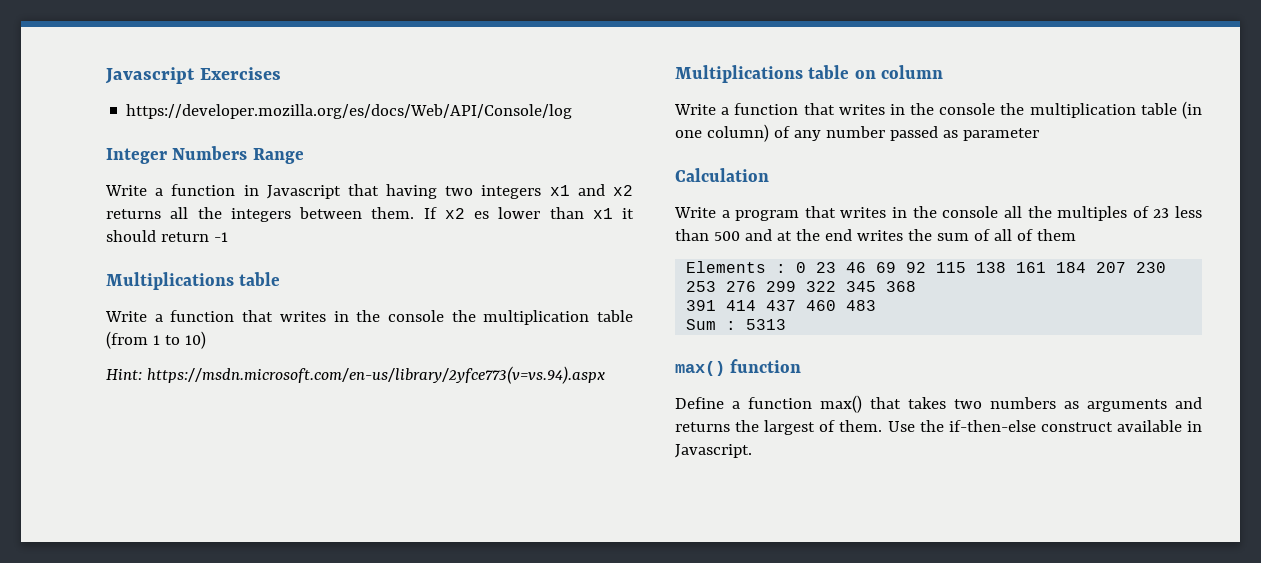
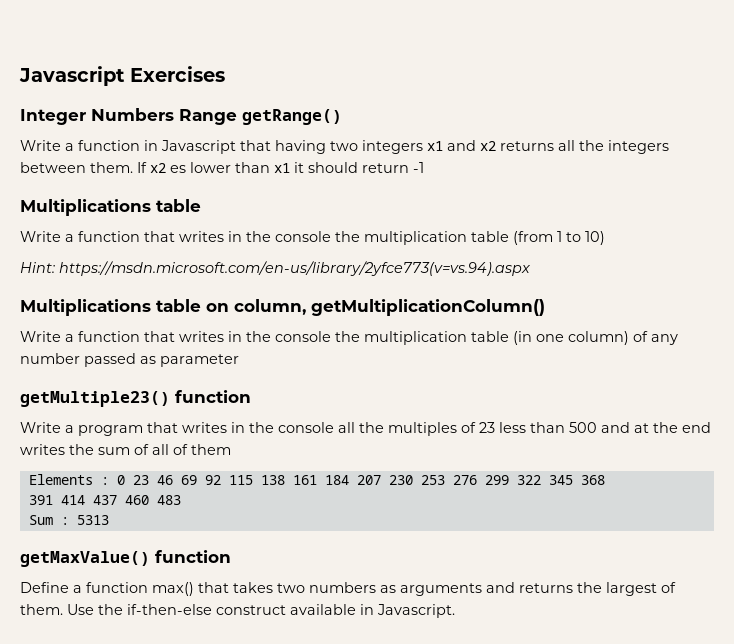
- https://developer.mozilla.org/es/docs/Web/API/Console/log
- Integer Numbers Range
+ Integer Numbers Range getRange()
- Multiplications table on column
+ Multiplications table on column, getMultiplicationColumn()
- Calculation
+ getMultiple23() function
- max() function
+ getMaxValue() function

